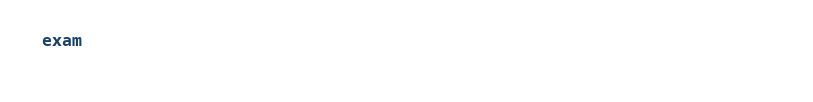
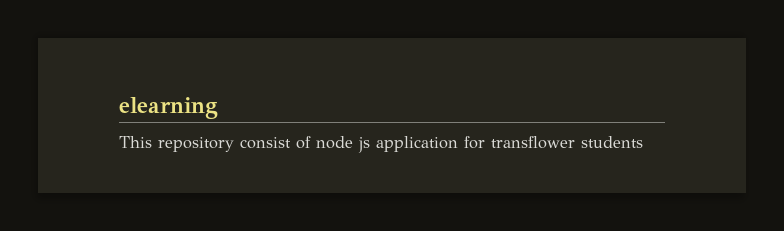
- exam
+ elearning
+ This repository consist of node js application for transflower students

